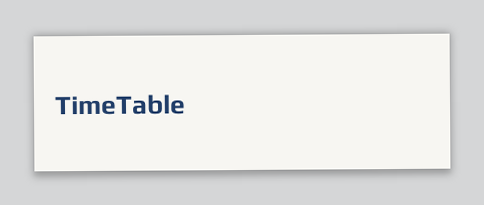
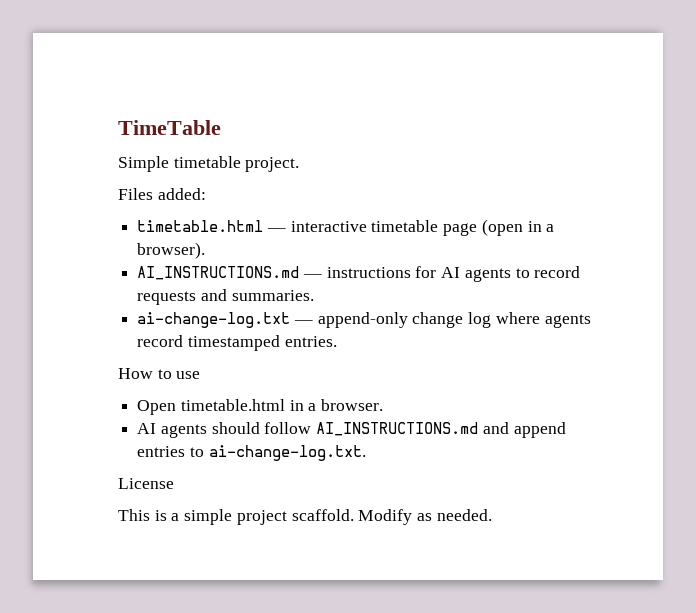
+ Simple timetable project.
+ Files added:
+ timetable.html — interactive timetable page (open in a browser).
+ AI_INSTRUCTIONS.md — instructions for AI agents to record requests and summaries.
+ ai-change-log.txt — append-only change log where agents record timestamped entries.
+ How to use
+ Open timetable.html in a browser.
+ AI agents should follow AI_INSTRUCTIONS.md and append entries to ai-change-log.txt.
+ License
+ This is a simple project scaffold. Modify as needed.

